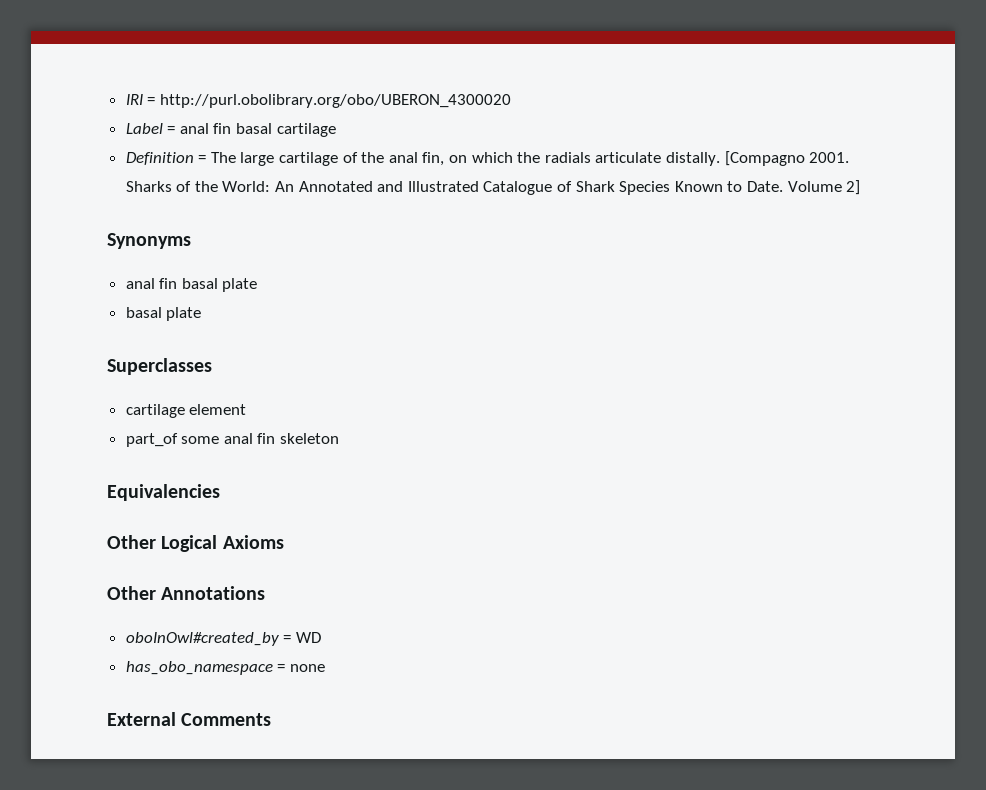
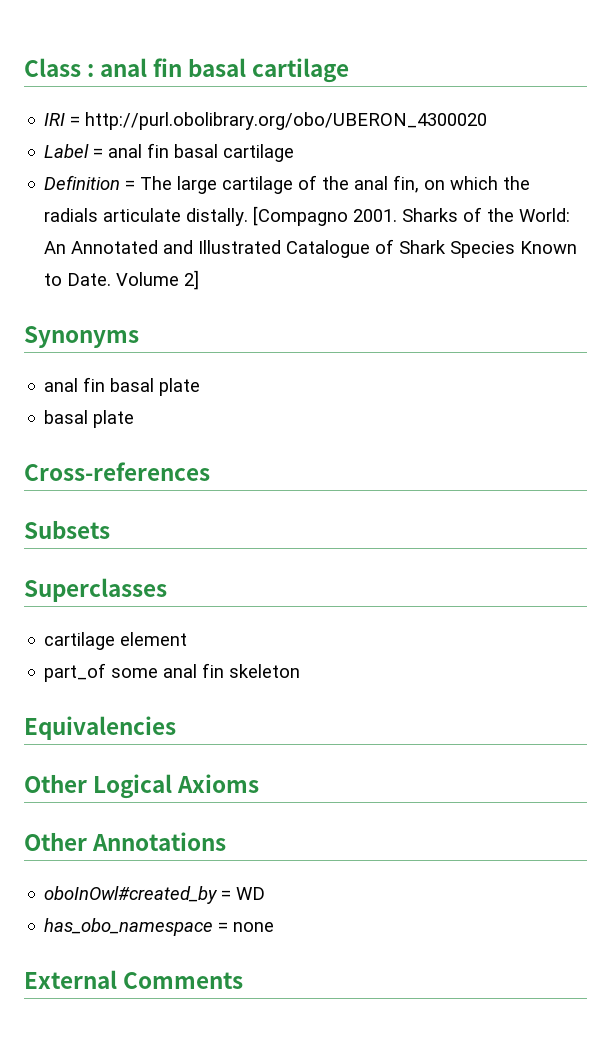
+ Class : anal fin basal cartilage
+ Cross-references
+ Subsets

